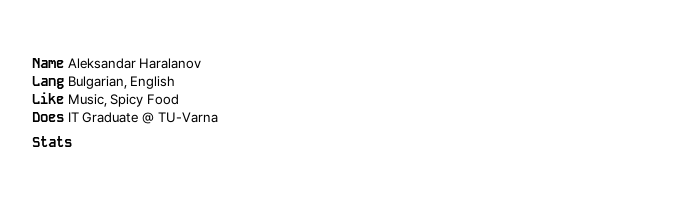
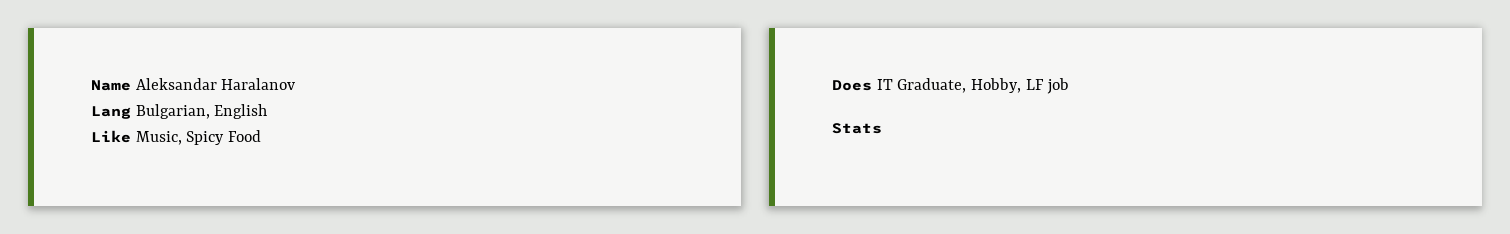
- Does IT Graduate @ TU-Varna
+ Does IT Graduate, Hobby, LF job

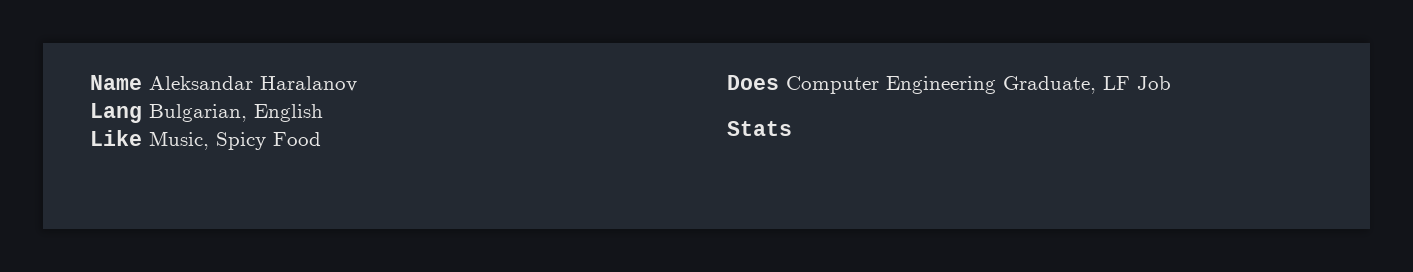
- Does IT Graduate, Hobby, LF job
+ Does Computer Engineering Graduate, LF Job

